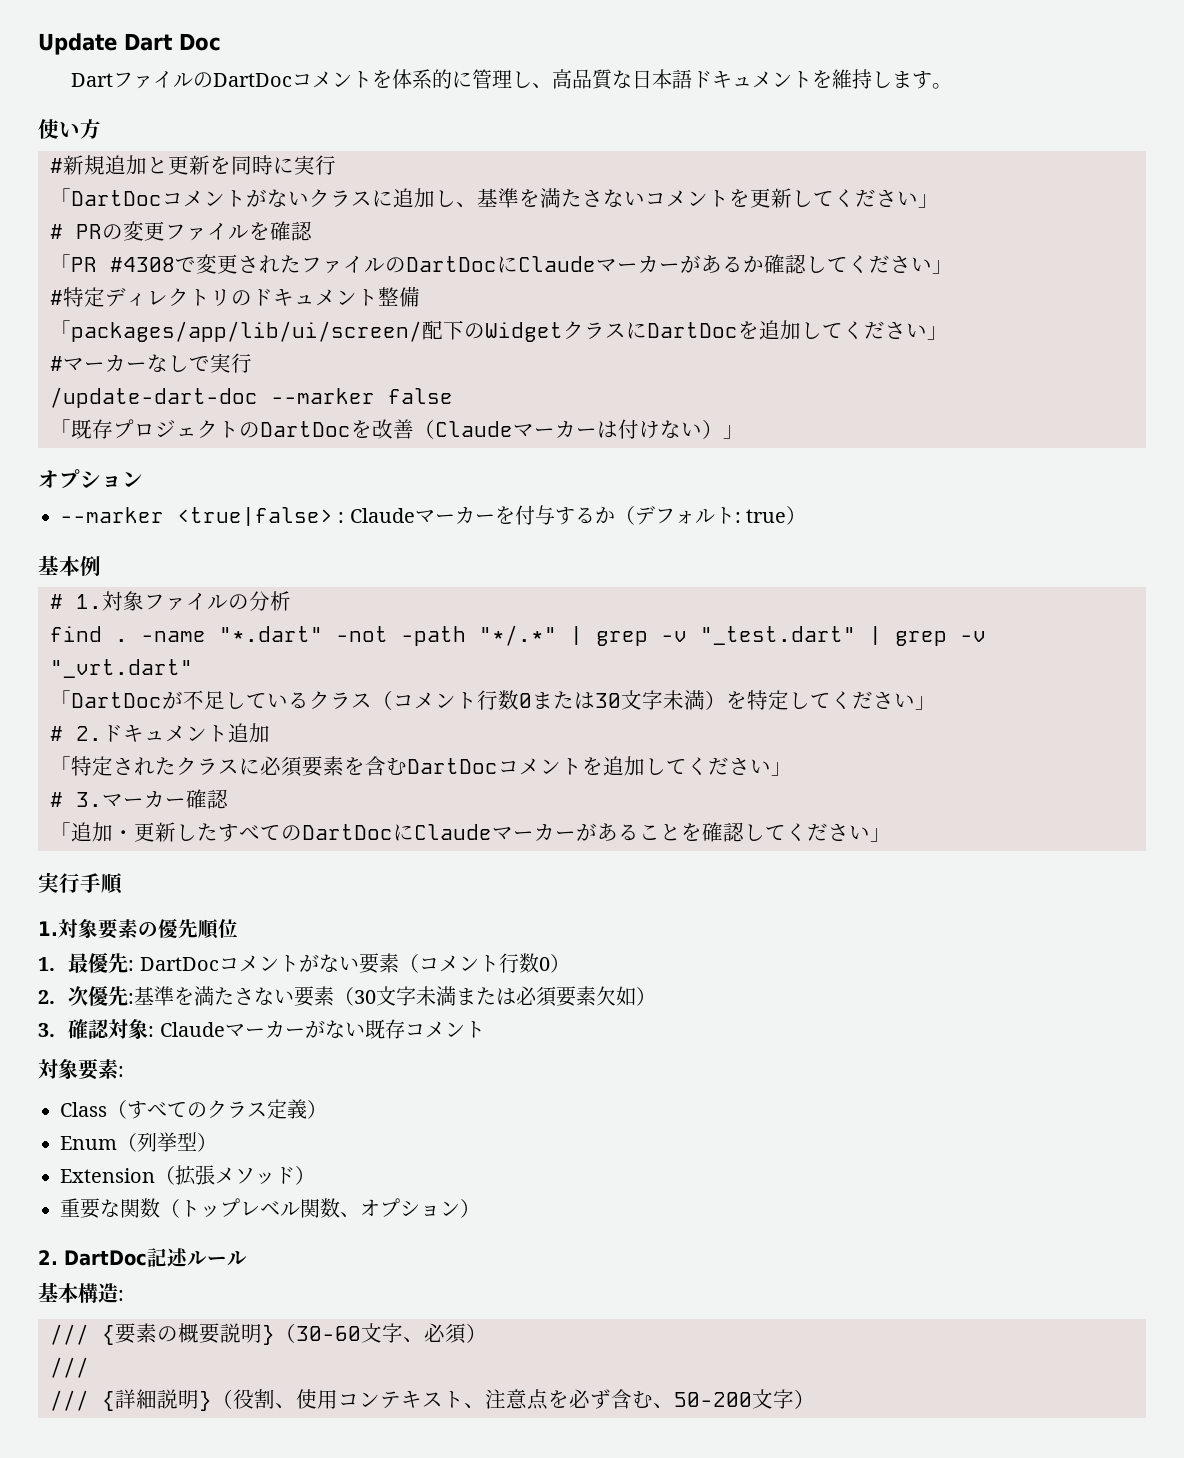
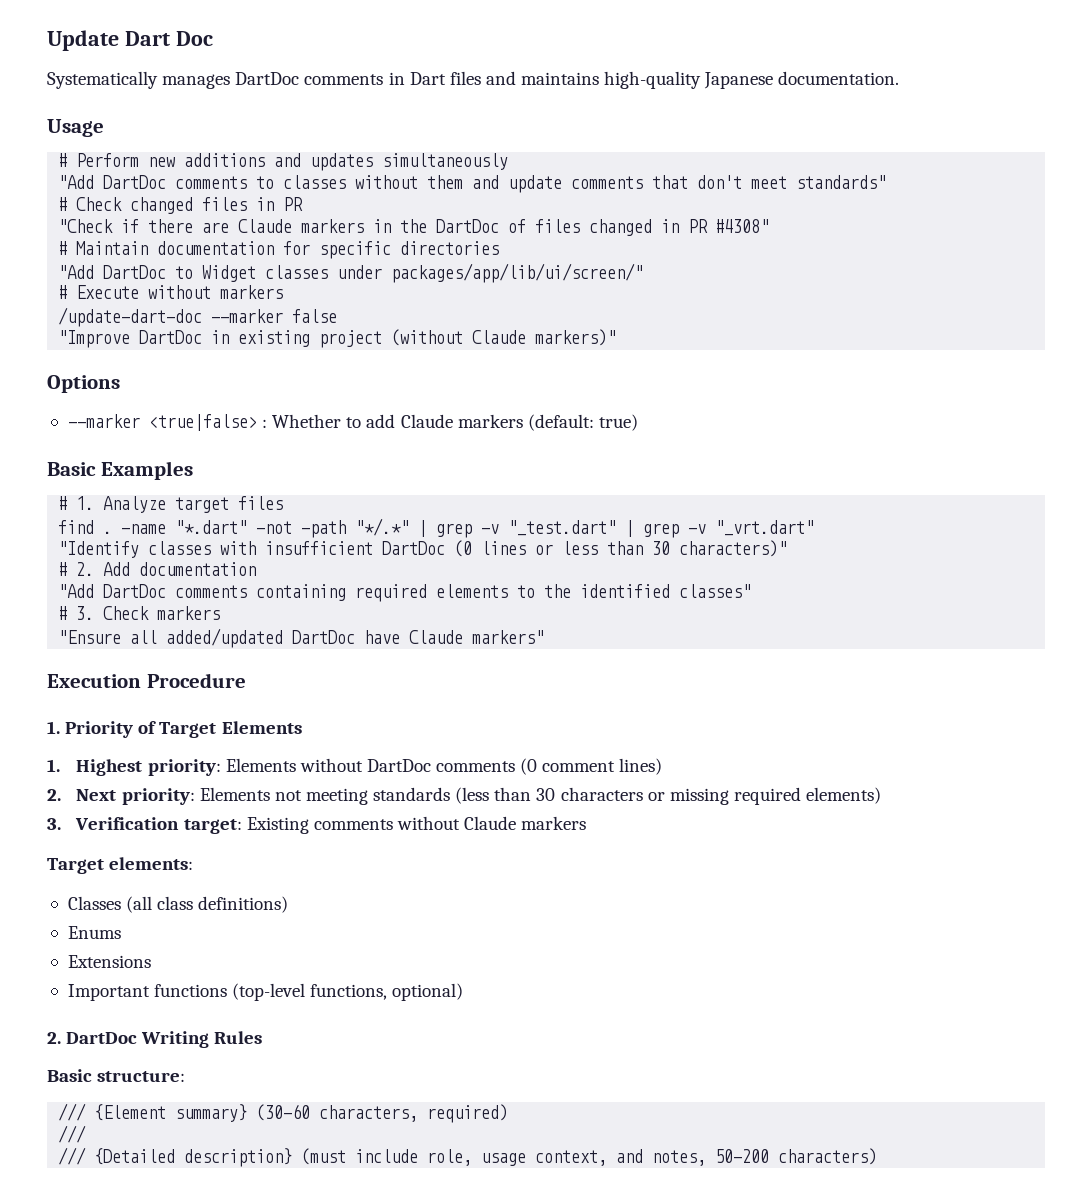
- DartファイルのDartDocコメントを体系的に管理し、高品質な日本語ドキュメントを維持します。
- 使い方
- #新規追加と更新を同時に実行
- 「DartDocコメントがないクラスに追加し、基準を満たさないコメントを更新してください」
- # PRの変更ファイルを確認
- 「PR #4308で変更されたファイルのDartDocにClaudeマーカーがあるか確認してください」
- #特定ディレクトリのドキュメント整備
- 「packages/app/lib/ui/screen/配下のWidgetクラスにDartDocを追加してください」
- #マーカーなしで実行
+ Systematically manages DartDoc comments in Dart files and maintains high-quality Japanese documentation.
+ Usage
+ # Perform new additions and updates simultaneously
+ "Add DartDoc comments to classes without them and update comments that don't meet standards"
+ # Check changed files in PR
+ "Check if there are Claude markers in the DartDoc of files changed in PR #4308"
+ # Maintain documentation for specific directories
+ "Add DartDoc to Widget classes under packages/app/lib/ui/screen/"
+ # Execute without markers
  /update-dart-doc --marker false
- 「既存プロジェクトのDartDocを改善（Claudeマーカーは付けない）」
- オプション
- --marker <true|false> : Claudeマーカーを付与するか（デフォルト: true）
- 基本例
- # 1.対象ファイルの分析
+ "Improve DartDoc in existing project (without Claude markers)"
+ Options
+ --marker <true|false> : Whether to add Claude markers (default: true)
+ Basic Examples
+ # 1. Analyze target files
- 「DartDocが不足しているクラス（コメント行数0または30文字未満）を特定してください」
- # 2.ドキュメント追加
- 「特定されたクラスに必須要素を含むDartDocコメントを追加してください」
- # 3.マーカー確認
- 「追加・更新したすべてのDartDocにClaudeマーカーがあることを確認してください」
- 実行手順
- 1.対象要素の優先順位
- 1.最優先: DartDocコメントがない要素（コメント行数0）
- 2.次優先:基準を満たさない要素（30文字未満または必須要素欠如）
- 3.確認対象: Claudeマーカーがない既存コメント
- 対象要素:
- Class（すべてのクラス定義）
- Enum（列挙型）
- Extension（拡張メソッド）
- 重要な関数（トップレベル関数、オプション）
- 2. DartDoc記述ルール
- 基本構造:
- /// {要素の概要説明}（30-60文字、必須）
+ "Identify classes with insufficient DartDoc (0 lines or less than 30 characters)"
+ # 2. Add documentation
+ "Add DartDoc comments containing required elements to the identified classes"
+ # 3. Check markers
+ "Ensure all added/updated DartDoc have Claude markers"
+ Execution Procedure
+ 1. Priority of Target Elements
+ 1. Highest priority: Elements without DartDoc comments (0 comment lines)
+ 2. Next priority: Elements not meeting standards (less than 30 characters or missing required elements)
+ 3. Verification target: Existing comments without Claude markers
+ Target elements:
+ Classes (all class definitions)
+ Enums
+ Extensions
+ Important functions (top-level functions, optional)
+ 2. DartDoc Writing Rules
+ Basic structure:
+ /// {Element summary} (30-60 characters, required)
  ///
- /// {詳細説明}（役割、使用コンテキスト、注意点を必ず含む、50-200文字）
+ /// {Detailed description} (must include role, usage context, and notes, 50-200 characters)

